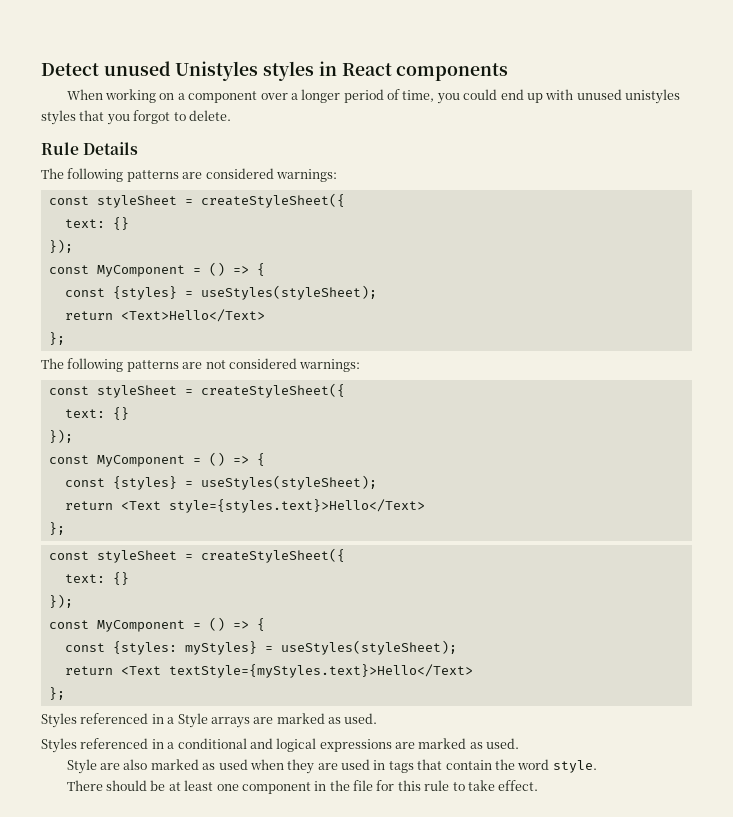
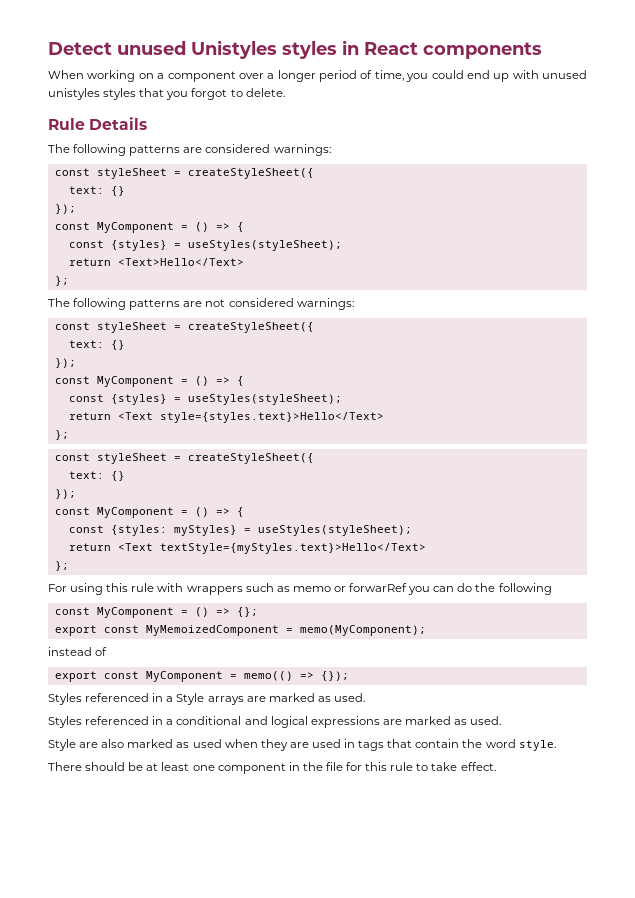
+ For using this rule with wrappers such as memo or forwarRef you can do the following
+ const MyComponent = () => {};
+ export const MyMemoizedComponent = memo(MyComponent);
+ instead of
+ export const MyComponent = memo(() => {});

